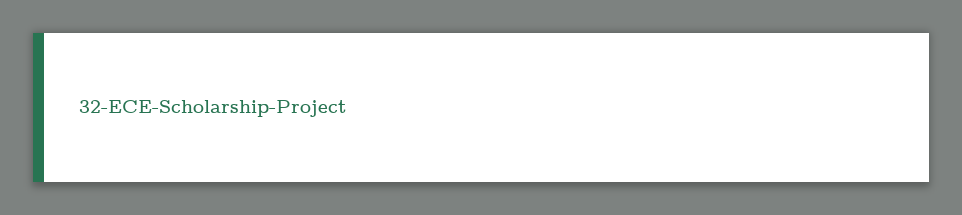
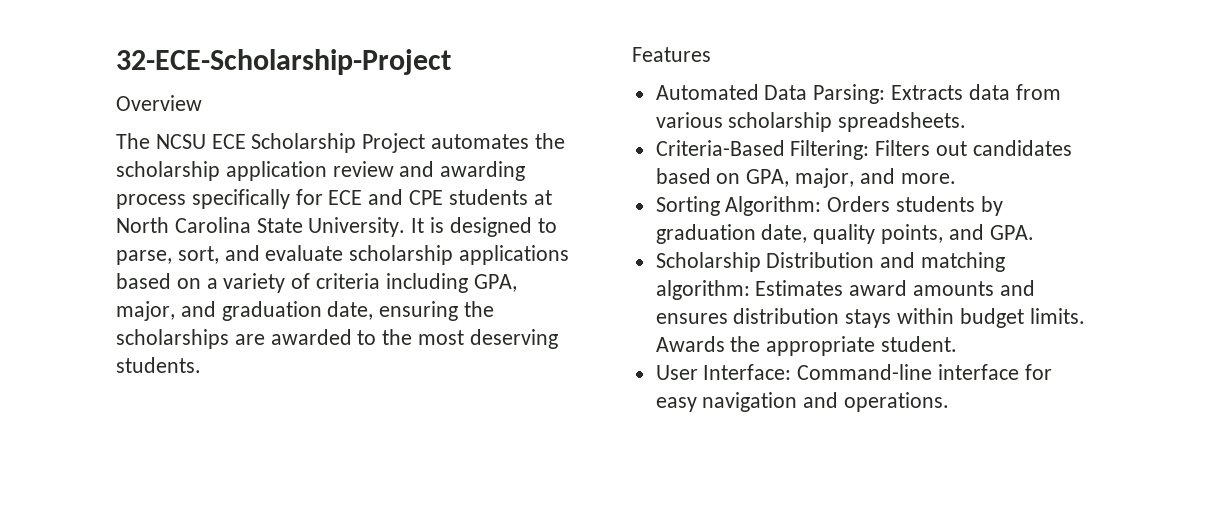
+ Overview
+ The NCSU ECE Scholarship Project automates the scholarship application review and awarding process specifically for ECE and CPE students at North Carolina State University. It is designed to parse, sort, and evaluate scholarship applications based on a variety of criteria including GPA, major, and graduation date, ensuring the scholarships are awarded to the most deserving students.
+ Features
+ Automated Data Parsing: Extracts data from various scholarship spreadsheets.
+ Criteria-Based Filtering: Filters out candidates based on GPA, major, and more.
+ Sorting Algorithm: Orders students by graduation date, quality points, and GPA.
+ Scholarship Distribution and matching algorithm: Estimates award amounts and ensures distribution stays within budget limits. Awards the appropriate student.
+ User Interface: Command-line interface for easy navigation and operations.

